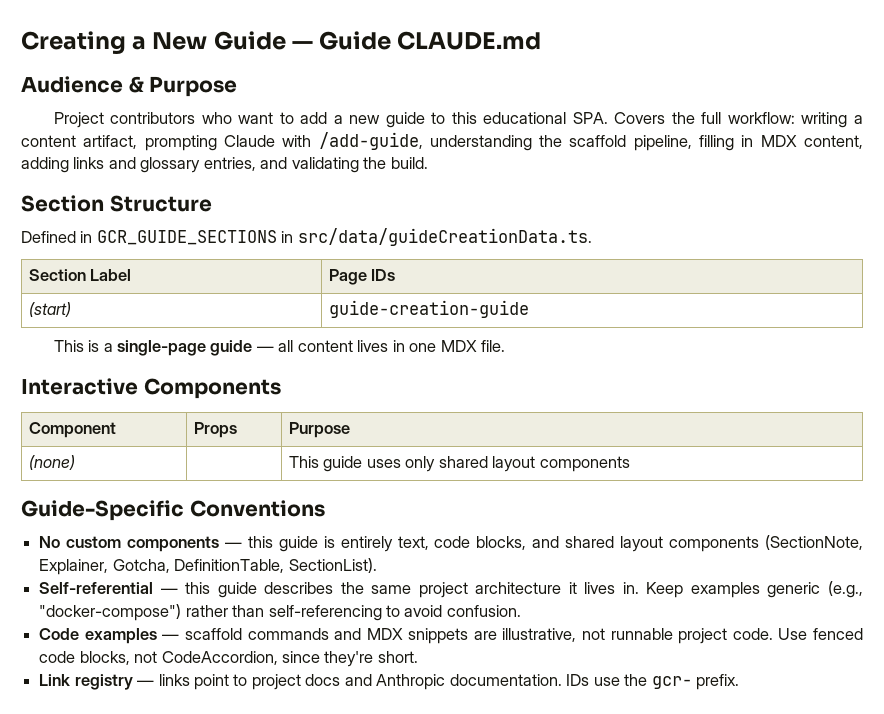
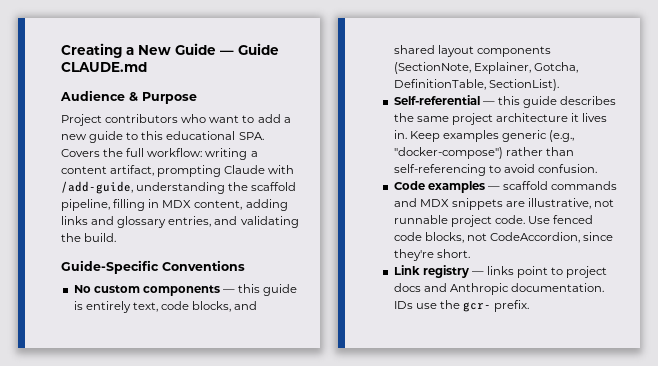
- Section Structure
- Defined in GCR_GUIDE_SECTIONS in src/data/guideCreationData.ts.
- Section Label | Page IDs
- (start) | guide-creation-guide
- This is a single-page guide — all content lives in one MDX file.
- Interactive Components
- Component | Props | Purpose
- (none) | | This guide uses only shared layout components

